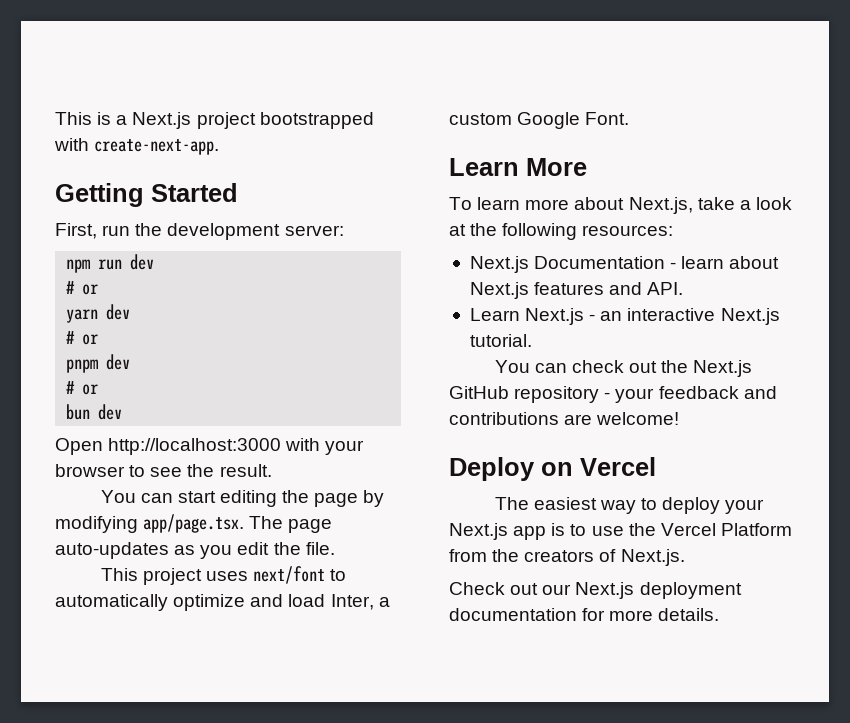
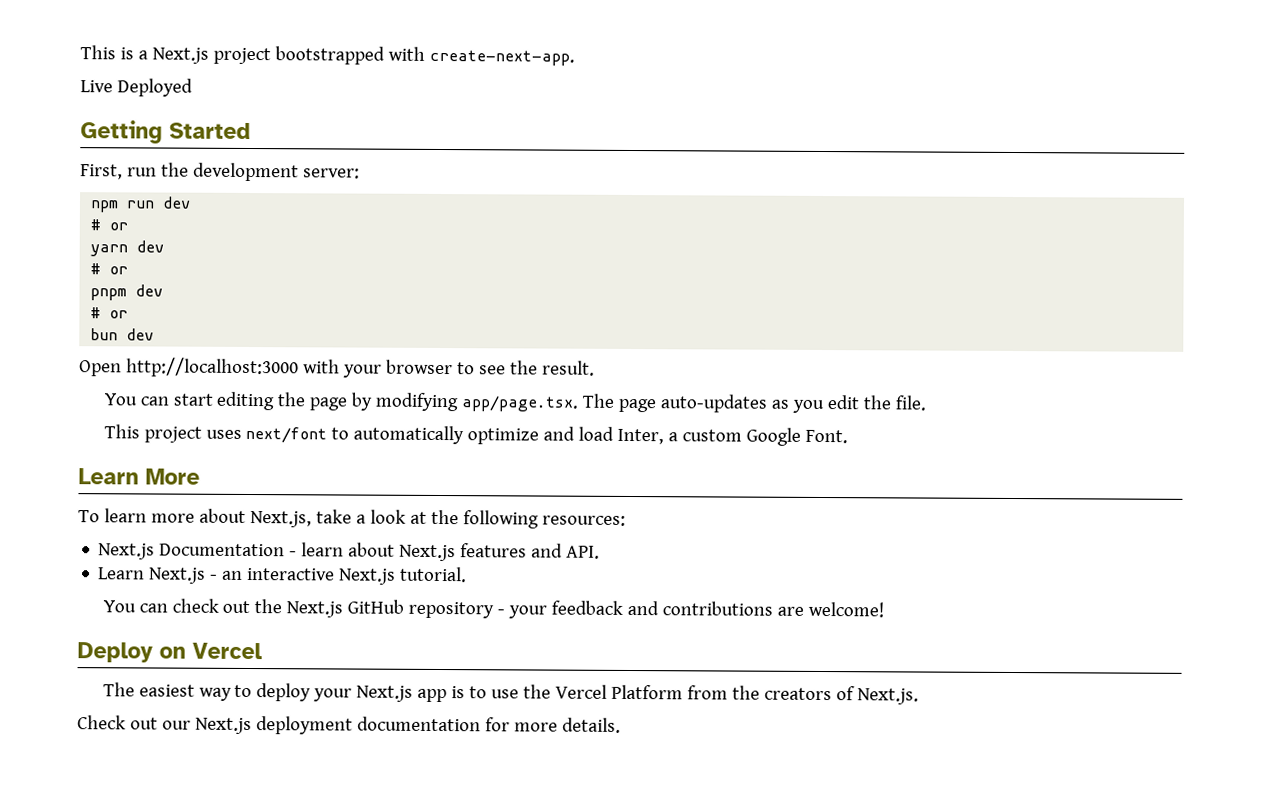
+ Live Deployed

